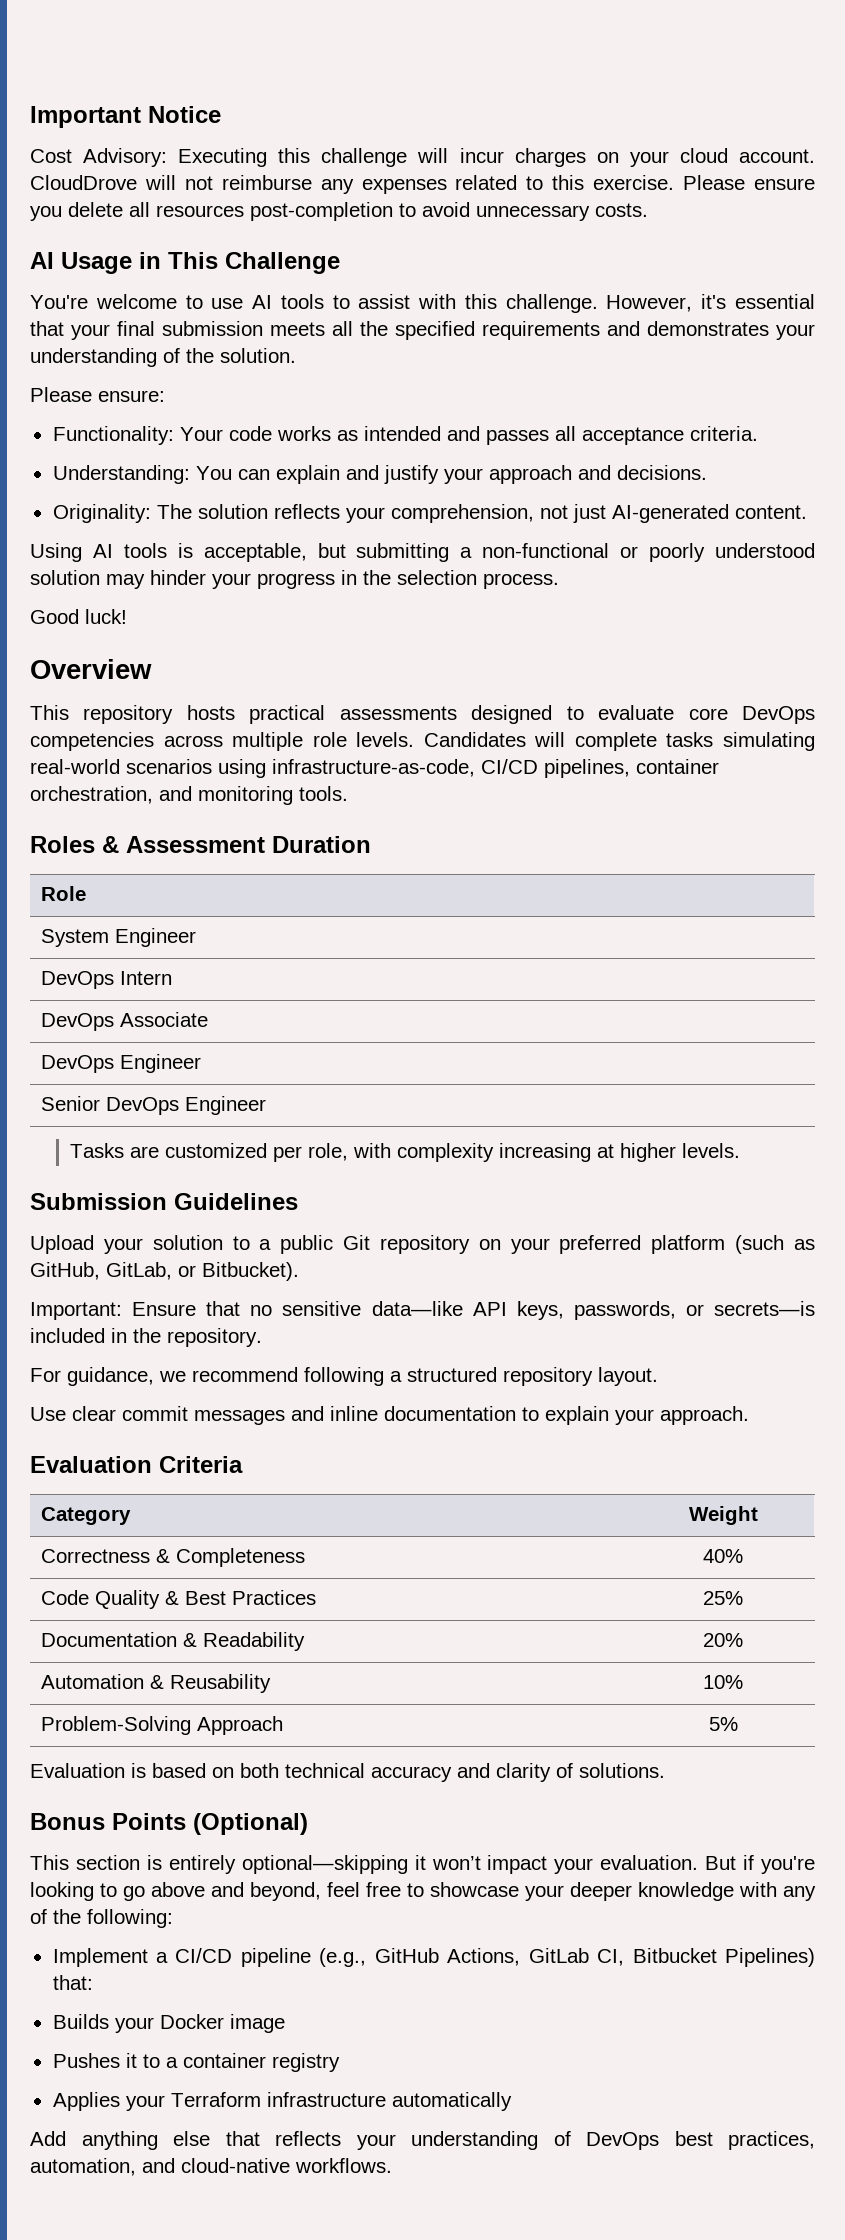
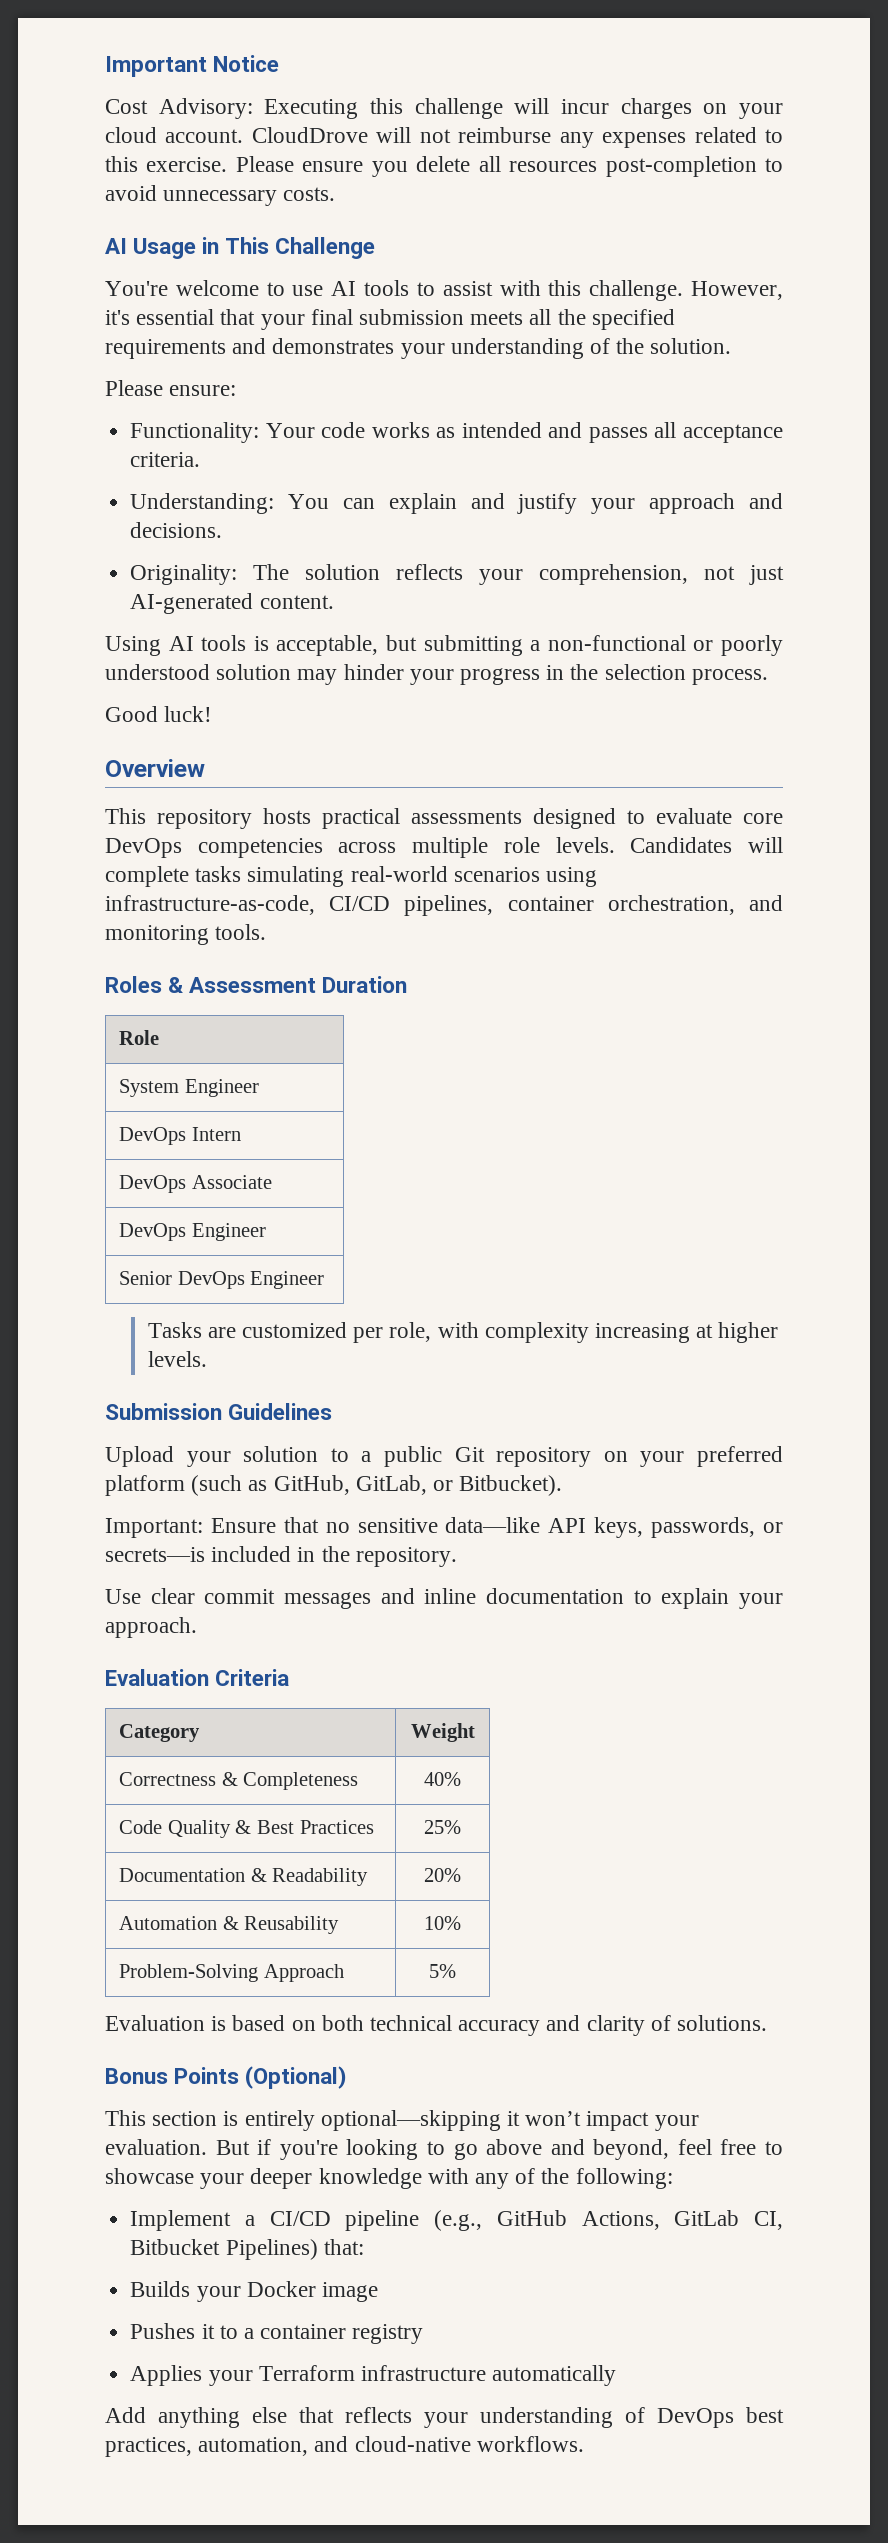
- For guidance, we recommend following a structured repository layout.

